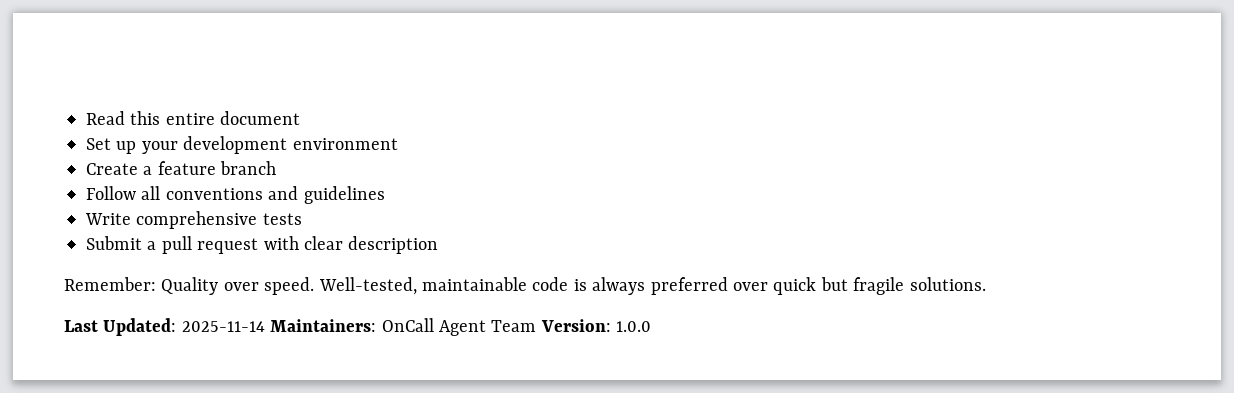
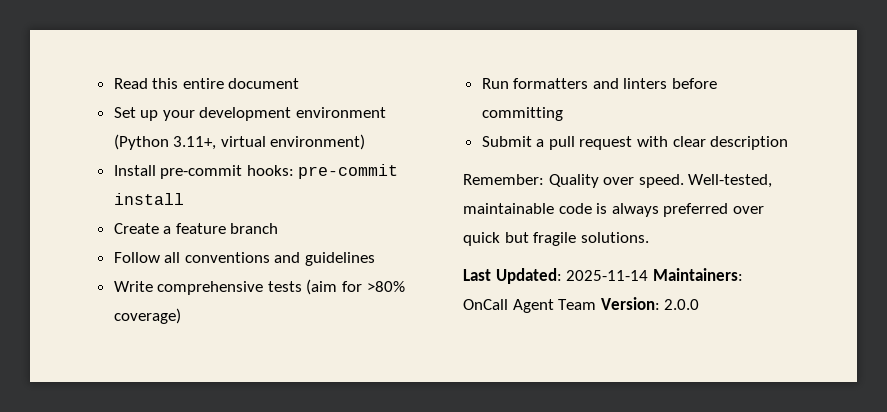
- Set up your development environment
+ Set up your development environment (Python 3.11+, virtual environment)
+ Install pre-commit hooks: pre-commit install
- Write comprehensive tests
+ Write comprehensive tests (aim for >80% coverage)
+ Run formatters and linters before committing
- Last Updated: 2025-11-14 Maintainers: OnCall Agent Team Version: 1.0.0
+ Last Updated: 2025-11-14 Maintainers: OnCall Agent Team Version: 2.0.0

